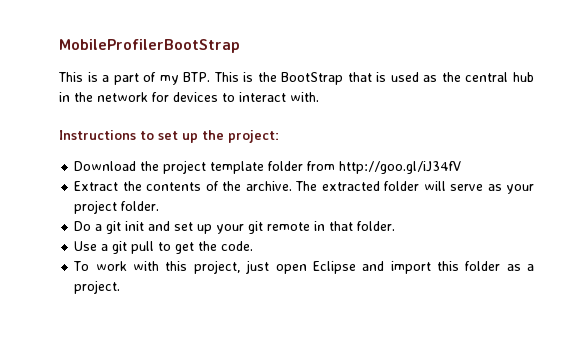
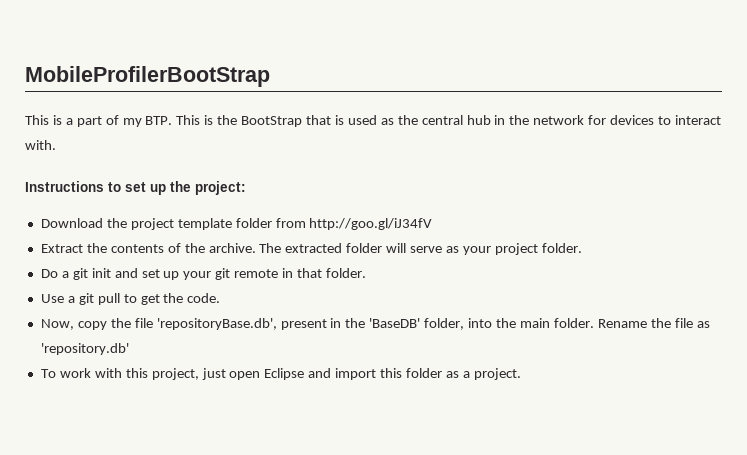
+ Now, copy the file 'repositoryBase.db', present in the 'BaseDB' folder, into the main folder. Rename the file as 'repository.db'

